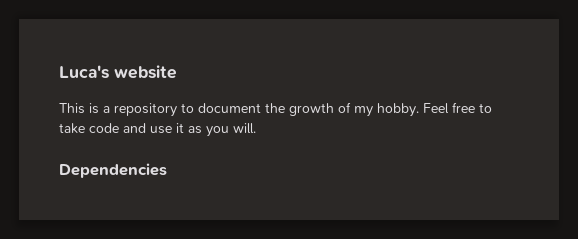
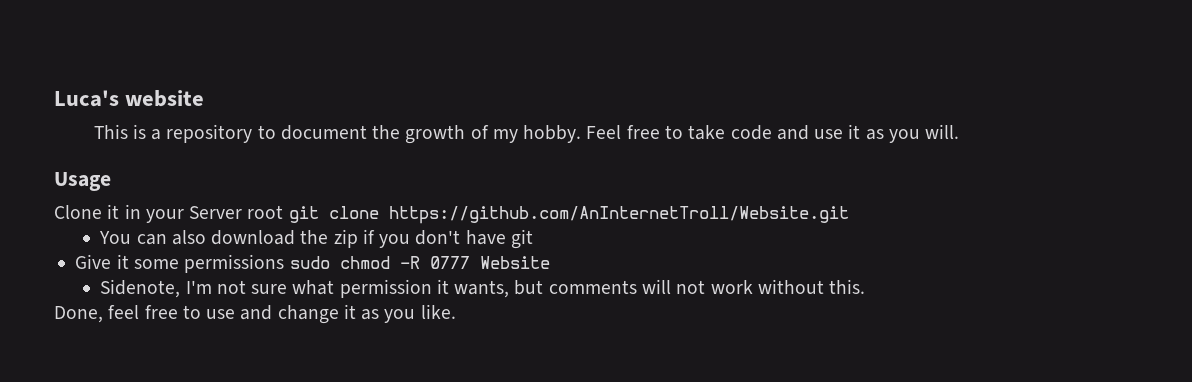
- Dependencies
+ Usage
+ Clone it in your Server root git clone https://github.com/AnInternetTroll/Website.git
+ You can also download the zip if you don't have git
+ Give it some permissions sudo chmod -R 0777 Website
+ Sidenote, I'm not sure what permission it wants, but comments will not work without this.
+ Done, feel free to use and change it as you like.

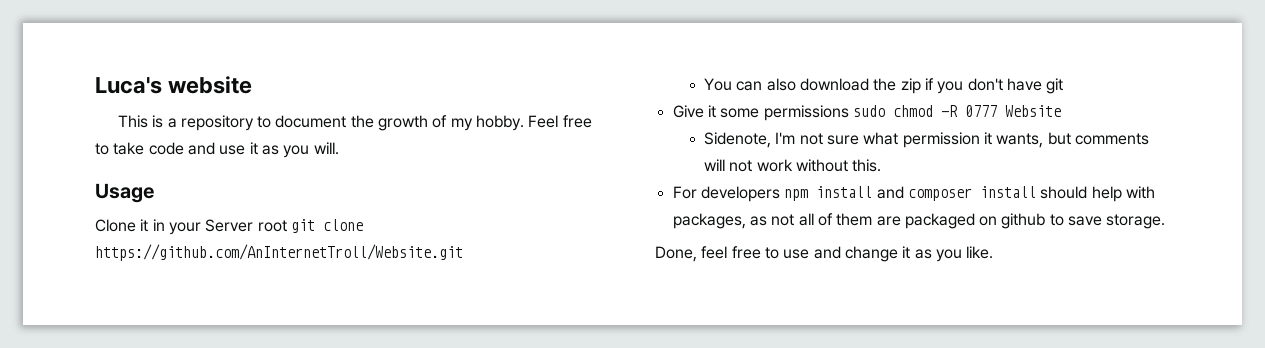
+ For developers npm install and composer install should help with packages, as not all of them are packaged on github to save storage.

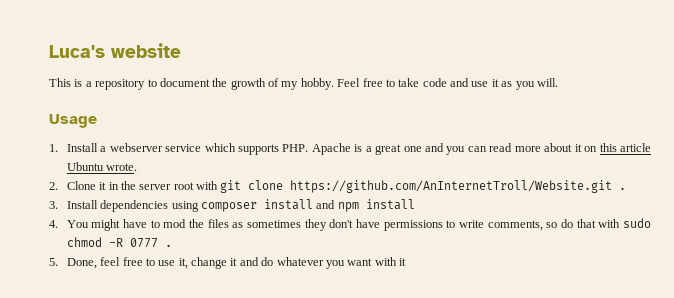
- Clone it in your Server root git clone https://github.com/AnInternetTroll/Website.git
- You can also download the zip if you don't have git
- Give it some permissions sudo chmod -R 0777 Website
- Sidenote, I'm not sure what permission it wants, but comments will not work without this.
- For developers npm install and composer install should help with packages, as not all of them are packaged on github to save storage.
- Done, feel free to use and change it as you like.
+ 1. Install a webserver service which supports PHP. Apache is a great one and you can read more about it on this article Ubuntu wrote.
+ 2. Clone it in the server root with git clone https://github.com/AnInternetTroll/Website.git .
+ 3. Install dependencies using composer install and npm install
+ 4. You might have to mod the files as sometimes they don't have permissions to write comments, so do that with sudo chmod -R 0777 .
+ 5. Done, feel free to use it, change it and do whatever you want with it

